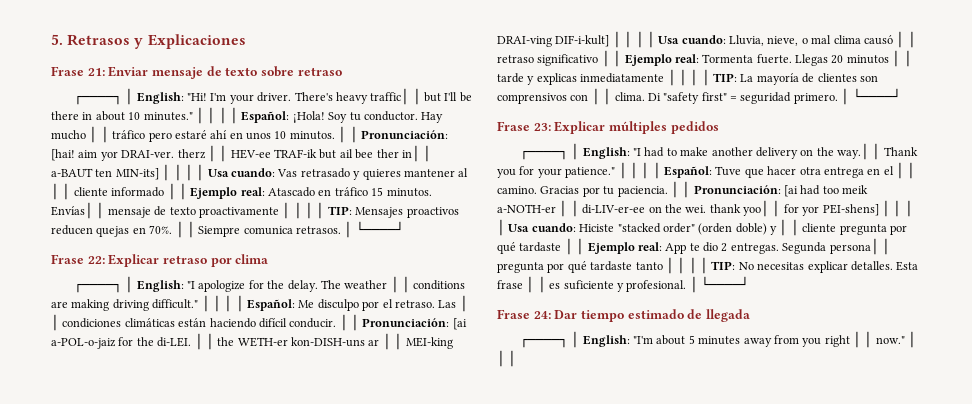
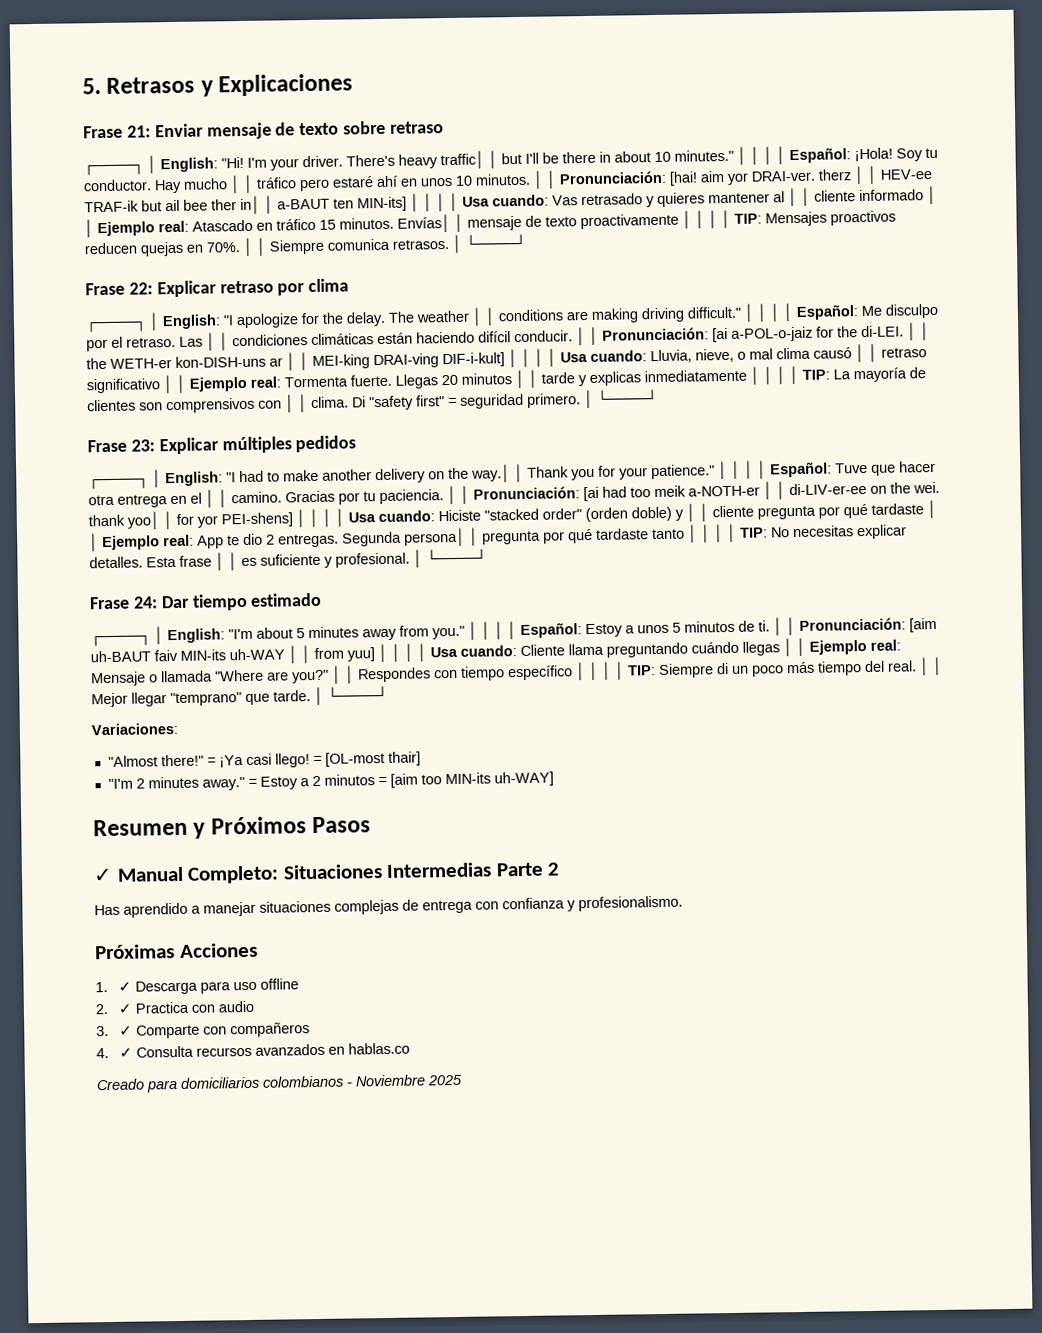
- Frase 24: Dar tiempo estimado de llegada
+ Frase 24: Dar tiempo estimado
- ┌────┐ │ English: "I'm about 5 minutes away from you right │ │ now." │ │ │
+ ┌────┐ │ English: "I'm about 5 minutes away from you." │ │ │ │ Español: Estoy a unos 5 minutos de ti. │ │ Pronunciación: [aim uh-BAUT faiv MIN-its uh-WAY │ │ from yuu] │ │ │ │ Usa cuando: Cliente llama preguntando cuándo llegas │ │ Ejemplo real: Mensaje o llamada "Where are you?" │ │ Respondes con tiempo específico │ │ │ │ TIP: Siempre di un poco más tiempo del real. │ │ Mejor llegar "temprano" que tarde. │ └────┘
+ Variaciones:
+ "Almost there!" = ¡Ya casi llego! = [OL-most thair]
+ "I'm 2 minutes away." = Estoy a 2 minutos = [aim too MIN-its uh-WAY]
+ Resumen y Próximos Pasos
+ ✓ Manual Completo: Situaciones Intermedias Parte 2
+ Has aprendido a manejar situaciones complejas de entrega con confianza y profesionalismo.
+ Próximas Acciones
+ 1. ✓ Descarga para uso offline
+ 2. ✓ Practica con audio
+ 3. ✓ Comparte con compañeros
+ 4. ✓ Consulta recursos avanzados en hablas.co
+ Creado para domiciliarios colombianos - Noviembre 2025

